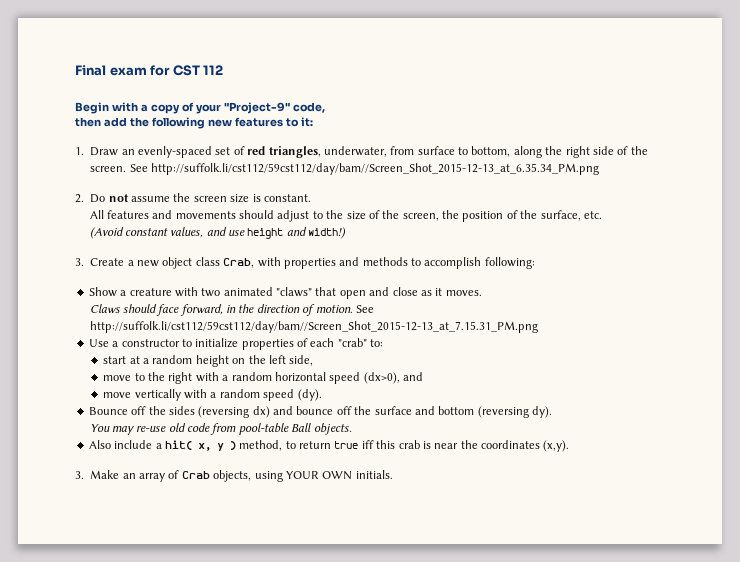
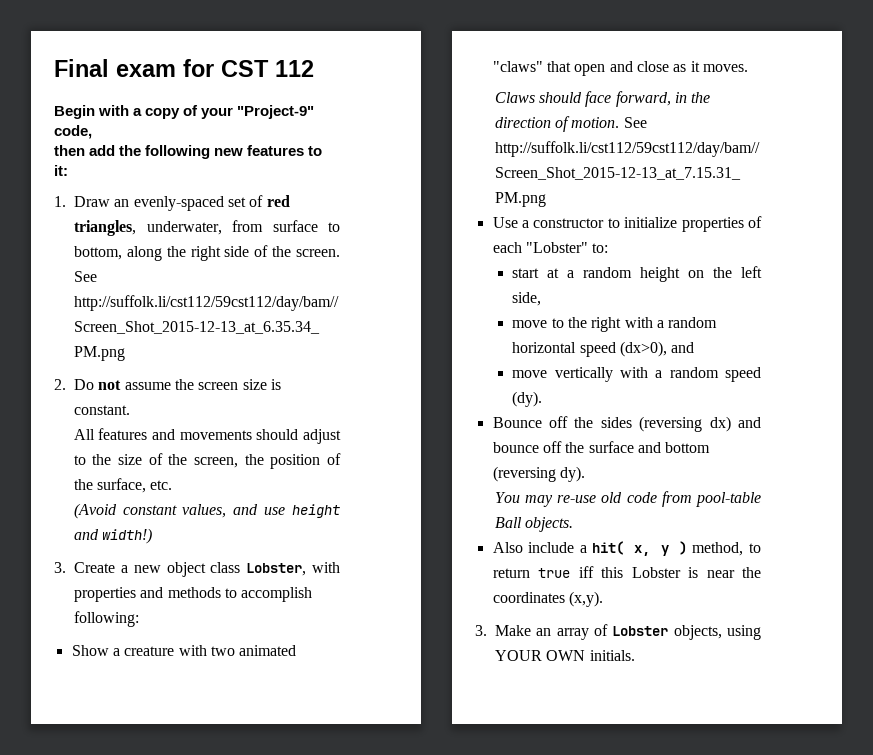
- 3. Create a new object class Crab, with properties and methods to accomplish following:
+ 3. Create a new object class Lobster, with properties and methods to accomplish following:
- Use a constructor to initialize properties of each "crab" to:
+ Use a constructor to initialize properties of each "Lobster" to:
- Also include a hit( x, y ) method, to return true iff this crab is near the coordinates (x,y).
+ Also include a hit( x, y ) method, to return true iff this Lobster is near the coordinates (x,y).
- 3. Make an array of Crab objects, using YOUR OWN initials.
+ 3. Make an array of Lobster objects, using YOUR OWN initials.

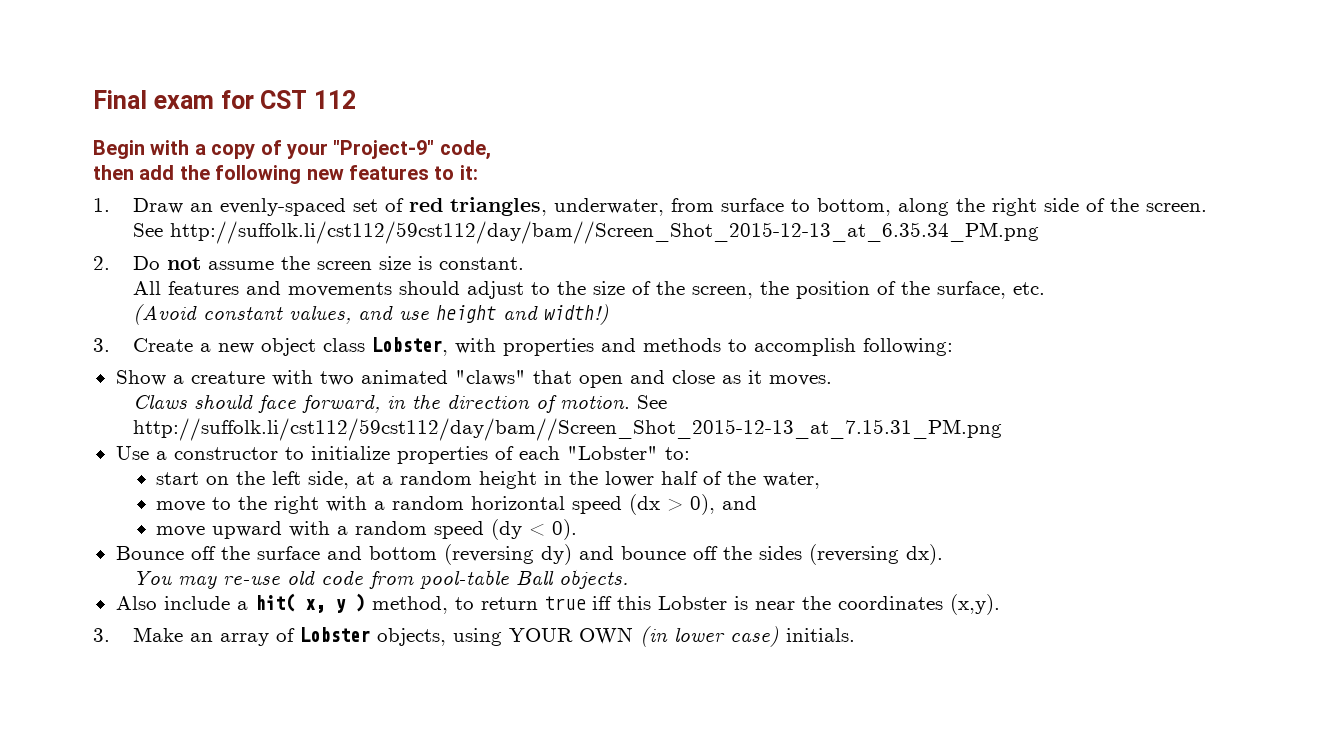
- start at a random height on the left side,
+ start on the left side, at a random height in the lower half of the water,
- move to the right with a random horizontal speed (dx>0), and
+ move to the right with a random horizontal speed (dx > 0), and
- move vertically with a random speed (dy).
+ move upward with a random speed (dy < 0).
- Bounce off the sides (reversing dx) and bounce off the surface and bottom (reversing dy).
+ Bounce off the surface and bottom (reversing dy) and bounce off the sides (reversing dx).
- 3. Make an array of Lobster objects, using YOUR OWN initials.
+ 3. Make an array of Lobster objects, using YOUR OWN (in lower case) initials.

